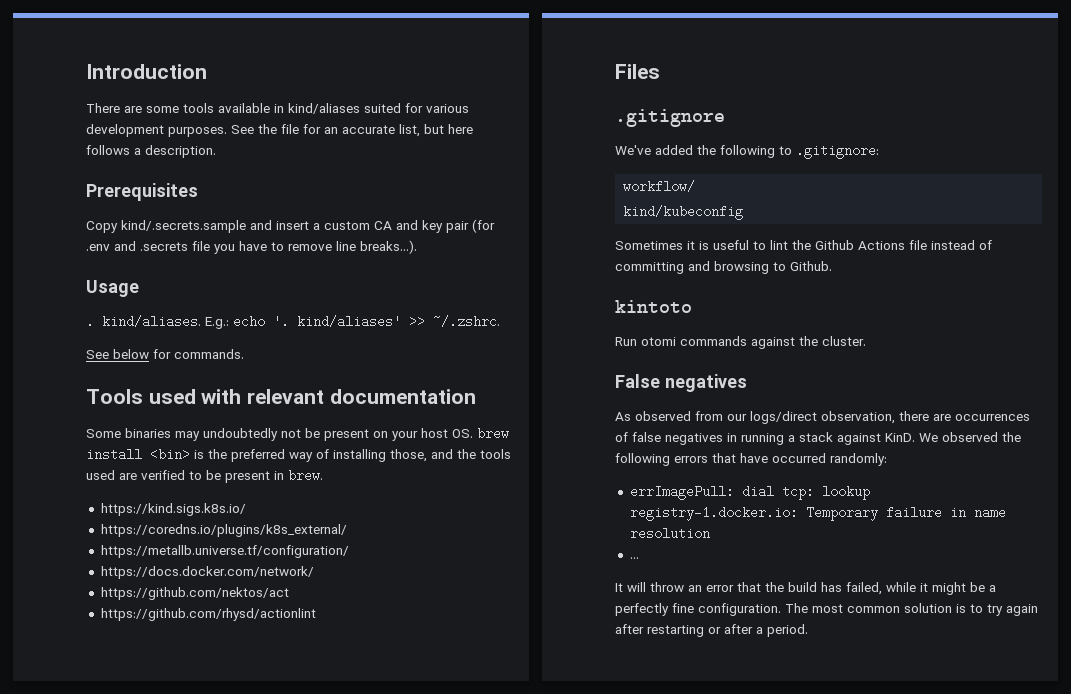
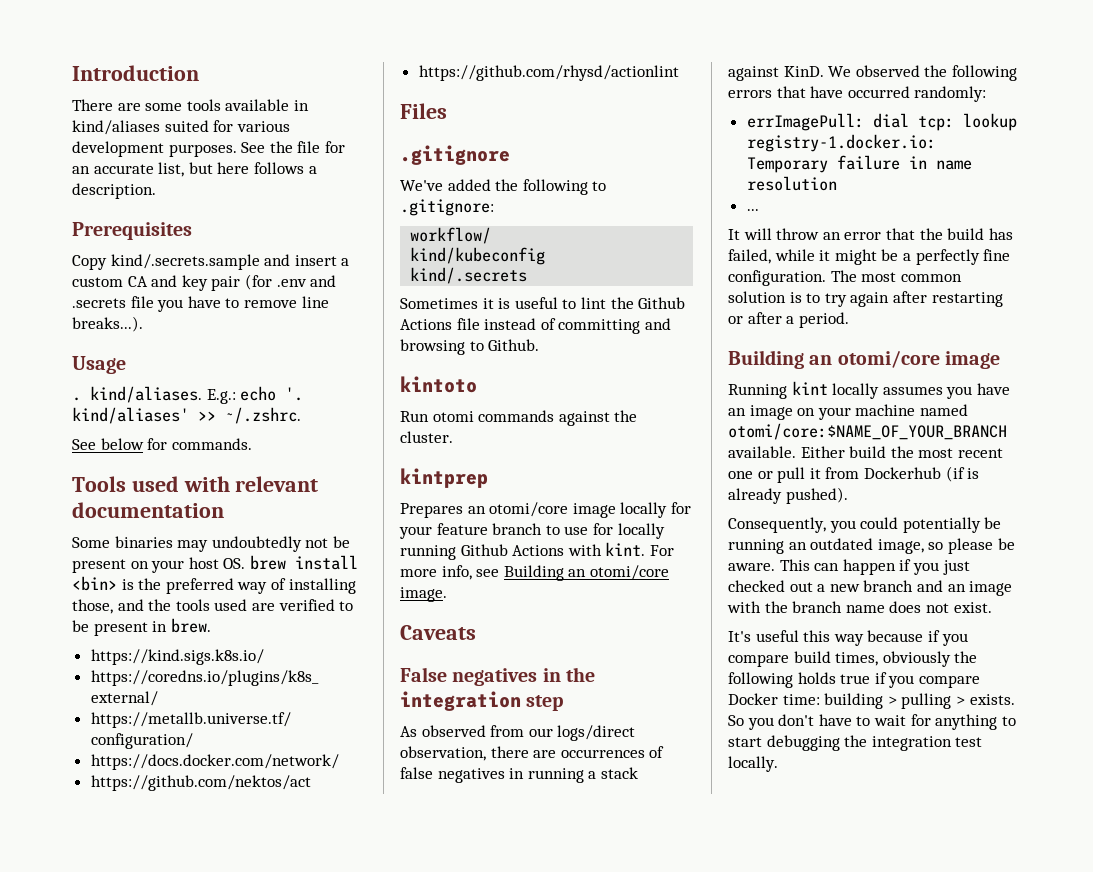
+ kind/.secrets
- False negatives
+ kintprep
+ Prepares an otomi/core image locally for your feature branch to use for locally running Github Actions with kint. For more info, see Building an otomi/core image.
+ Caveats
+ False negatives in the integration step
+ Building an otomi/core image
+ Running kint locally assumes you have an image on your machine named otomi/core:$NAME_OF_YOUR_BRANCH available. Either build the most recent one or pull it from Dockerhub (if is already pushed).
+ Consequently, you could potentially be running an outdated image, so please be aware. This can happen if you just checked out a new branch and an image with the branch name does not exist.
+ It's useful this way because if you compare build times, obviously the following holds true if you compare Docker time: building > pulling > exists. So you don't have to wait for anything to start debugging the integration test locally.

